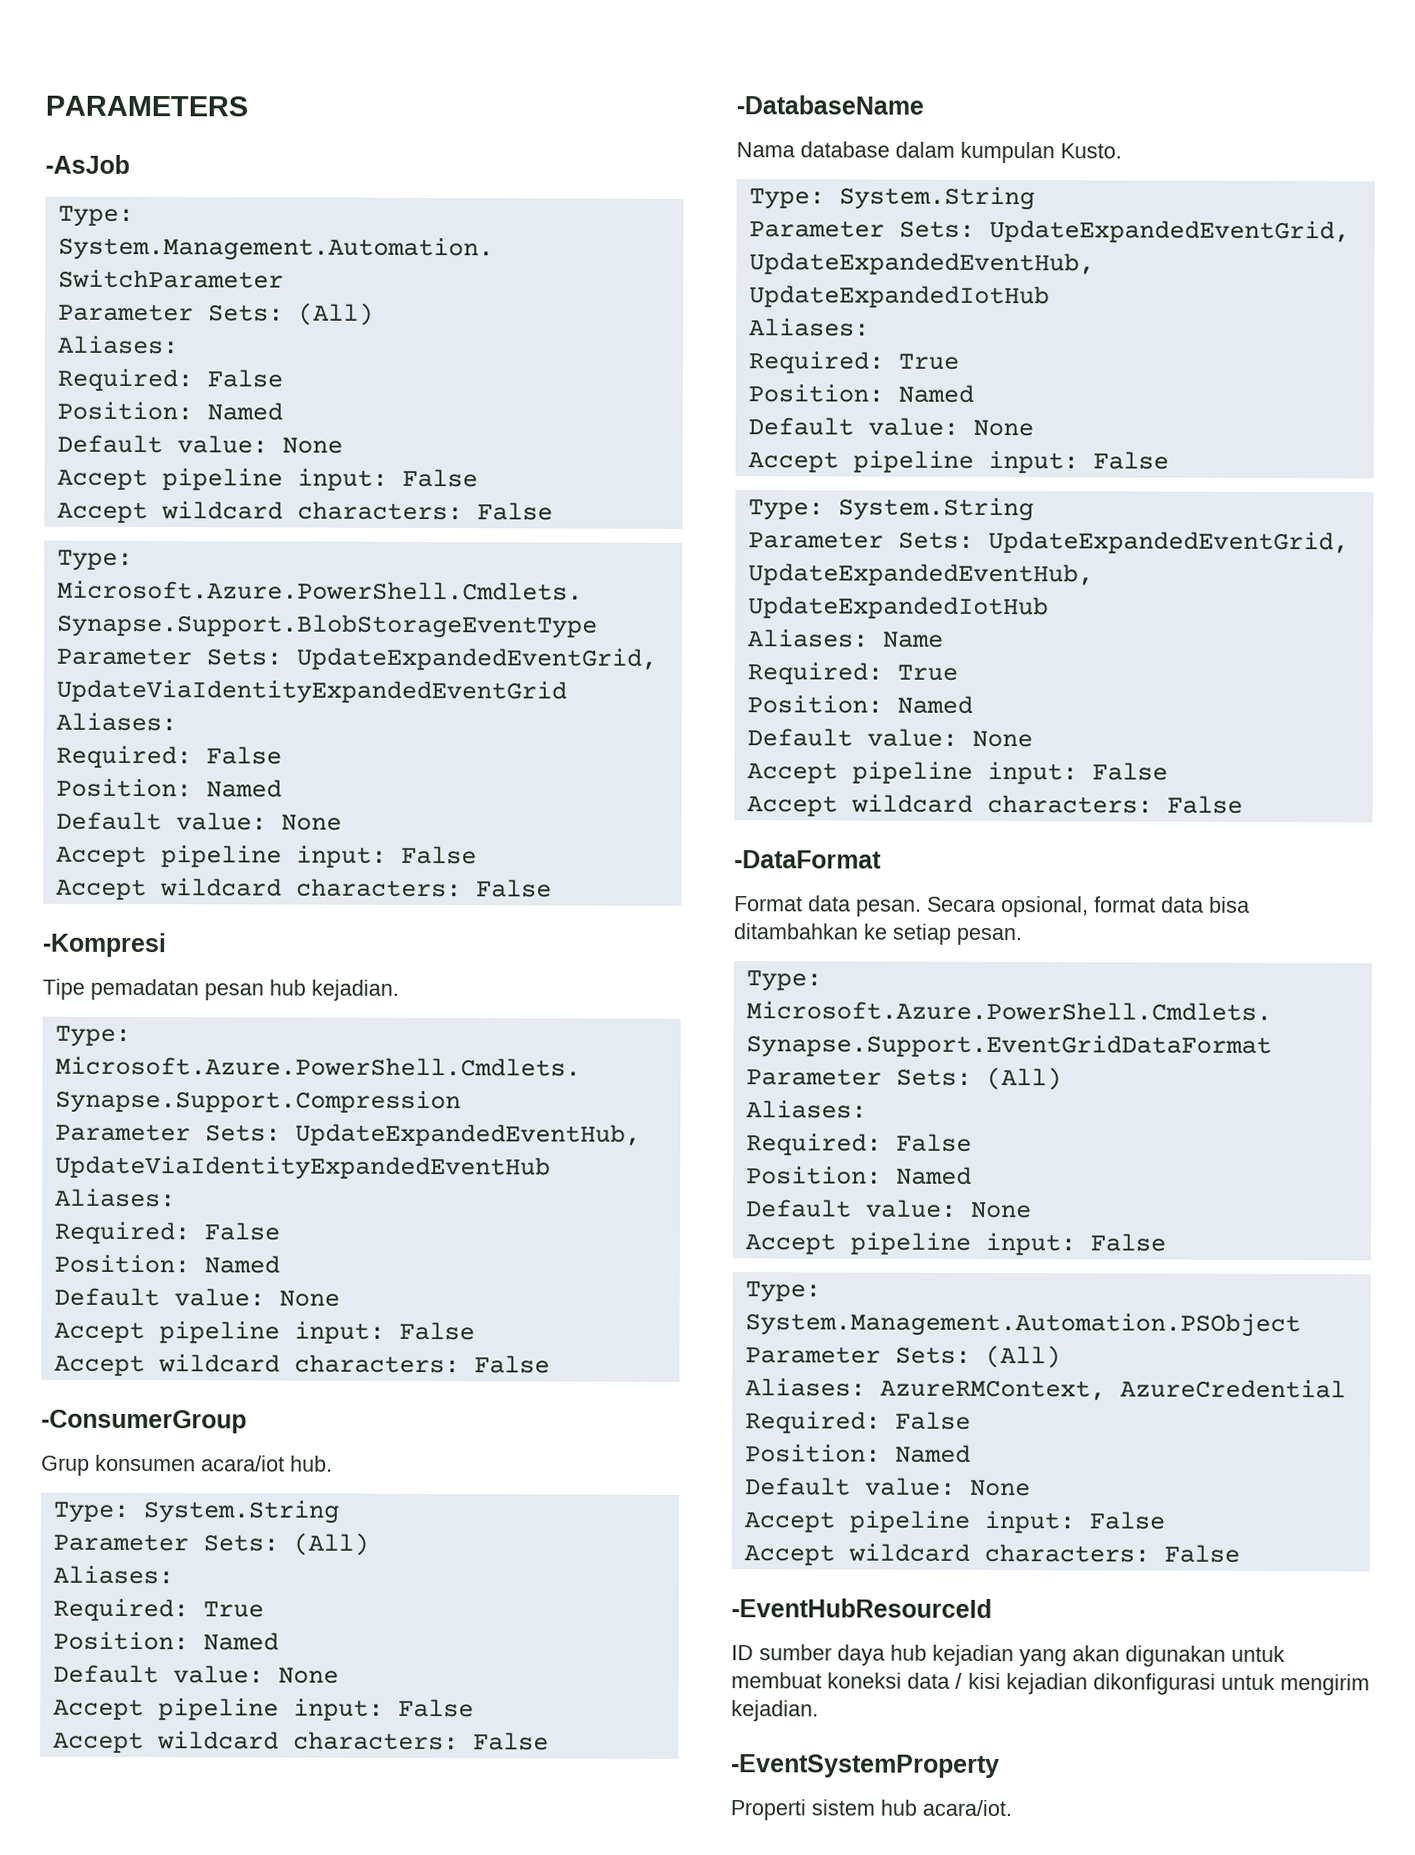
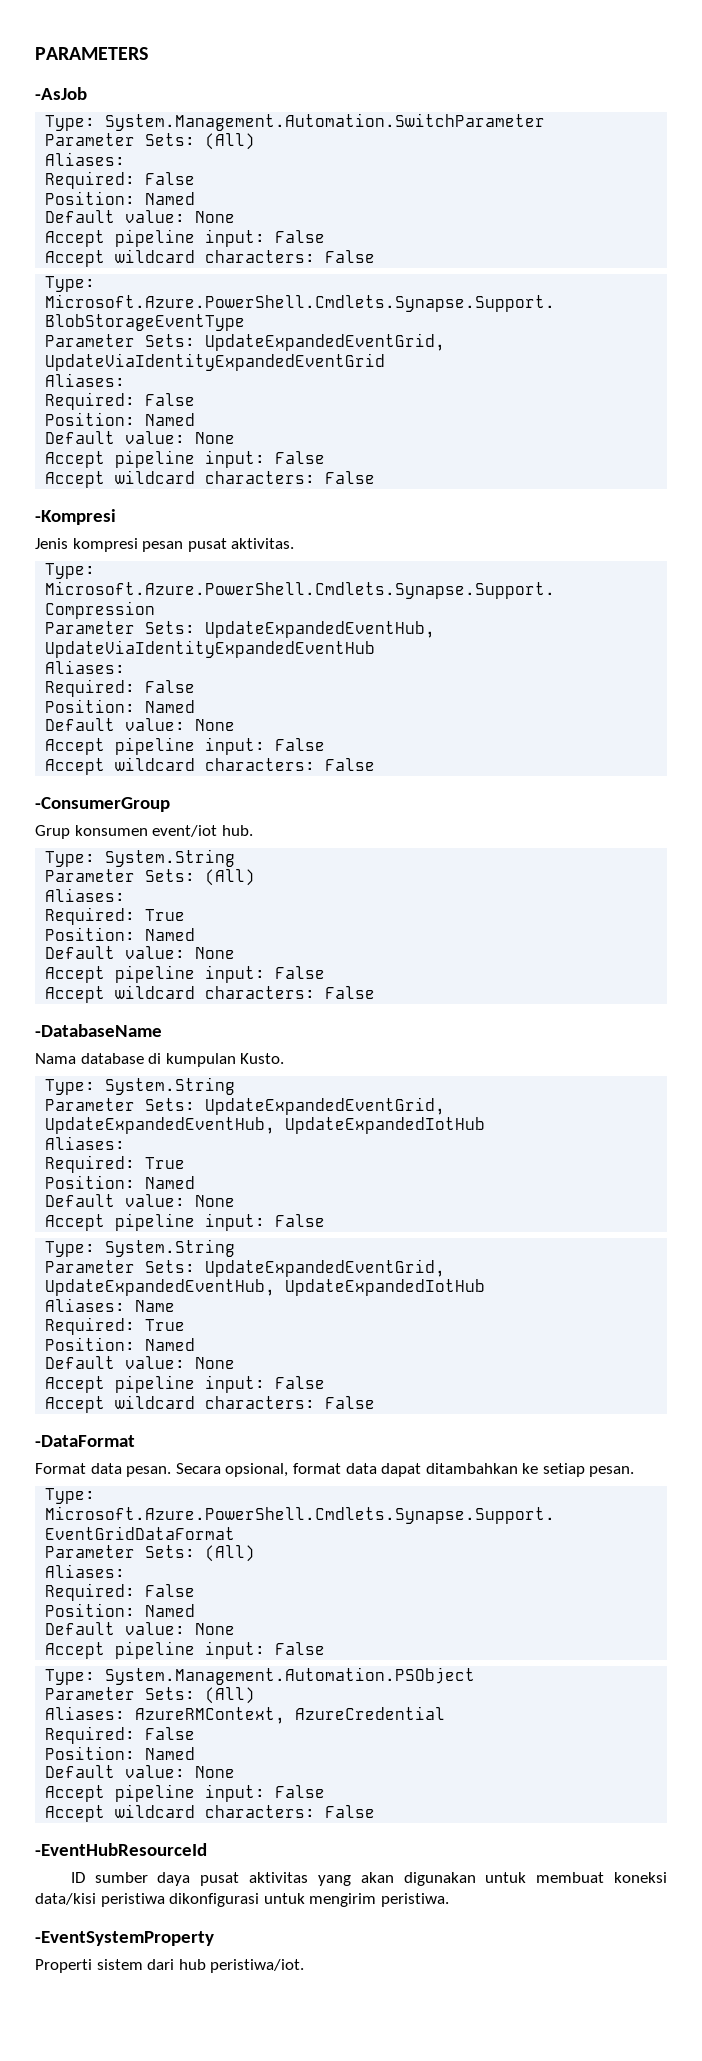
- Tipe pemadatan pesan hub kejadian.
+ Jenis kompresi pesan pusat aktivitas.
- Grup konsumen acara/iot hub.
+ Grup konsumen event/iot hub.
- Nama database dalam kumpulan Kusto.
+ Nama database di kumpulan Kusto.
- Secara opsional, format data bisa ditambahkan ke setiap pesan.
+ Secara opsional, format data dapat ditambahkan ke setiap pesan.
- ID sumber daya hub kejadian yang akan digunakan untuk membuat koneksi data / kisi kejadian dikonfigurasi untuk mengirim kejadian.
+ ID sumber daya pusat aktivitas yang akan digunakan untuk membuat koneksi data/kisi peristiwa dikonfigurasi untuk mengirim peristiwa.
- Properti sistem hub acara/iot.
+ Properti sistem dari hub peristiwa/iot.

